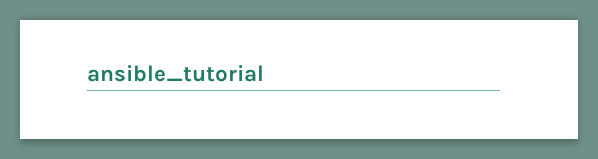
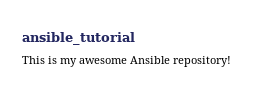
+ This is my awesome Ansible repository!

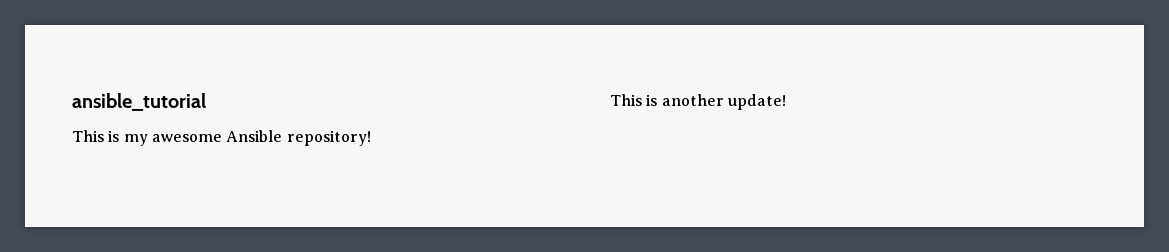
+ This is another update!

